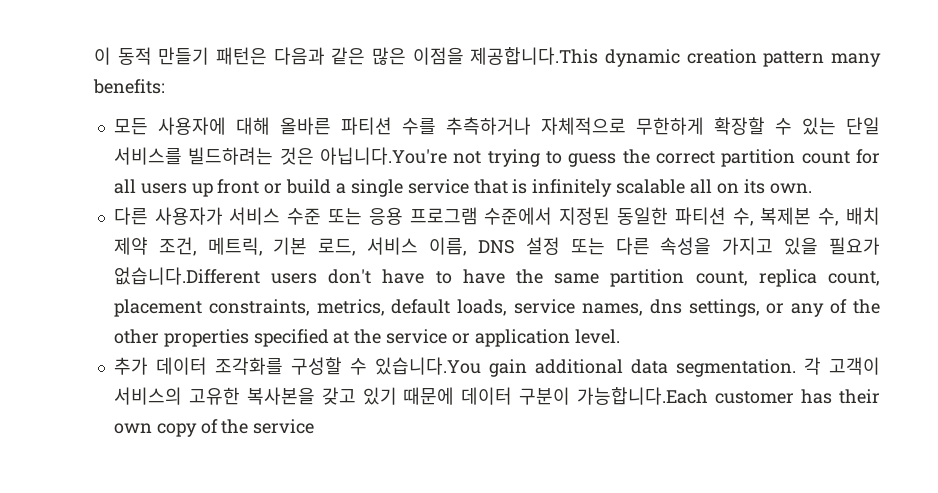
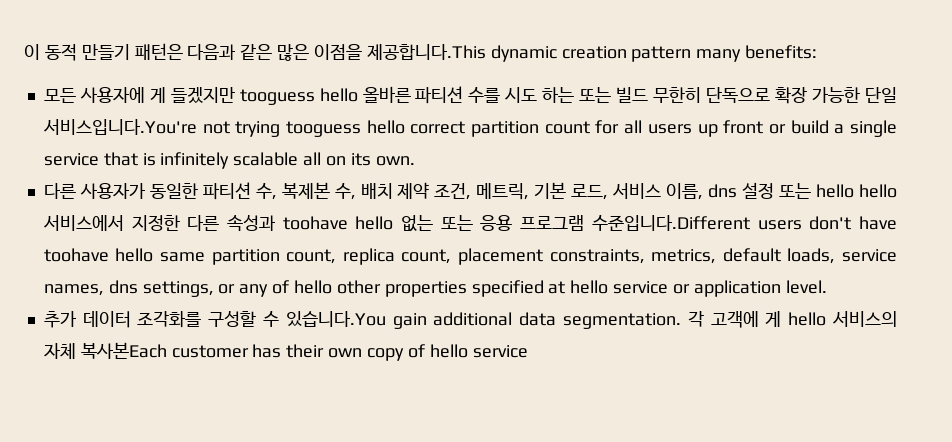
- 모든 사용자에 대해 올바른 파티션 수를 추측하거나 자체적으로 무한하게 확장할 수 있는 단일 서비스를 빌드하려는 것은 아닙니다.You're not trying to guess the correct partition count for all users up front or build a single service that is infinitely scalable all on its own.
+ 모든 사용자에 게 들겠지만 tooguess hello 올바른 파티션 수를 시도 하는 또는 빌드 무한히 단독으로 확장 가능한 단일 서비스입니다.You're not trying tooguess hello correct partition count for all users up front or build a single service that is infinitely scalable all on its own.
- 다른 사용자가 서비스 수준 또는 응용 프로그램 수준에서 지정된 동일한 파티션 수, 복제본 수, 배치 제약 조건, 메트릭, 기본 로드, 서비스 이름, DNS 설정 또는 다른 속성을 가지고 있을 필요가 없습니다.Different users don't have to have the same partition count, replica count, placement constraints, metrics, default loads, service names, dns settings, or any of the other properties specified at the service or application level.
+ 다른 사용자가 동일한 파티션 수, 복제본 수, 배치 제약 조건, 메트릭, 기본 로드, 서비스 이름, dns 설정 또는 hello hello 서비스에서 지정한 다른 속성과 toohave hello 없는 또는 응용 프로그램 수준입니다.Different users don't have toohave hello same partition count, replica count, placement constraints, metrics, default loads, service names, dns settings, or any of hello other properties specified at hello service or application level.
- 각 고객이 서비스의 고유한 복사본을 갖고 있기 때문에 데이터 구분이 가능합니다.Each customer has their own copy of the service
+ 각 고객에 게 hello 서비스의 자체 복사본Each customer has their own copy of hello service

